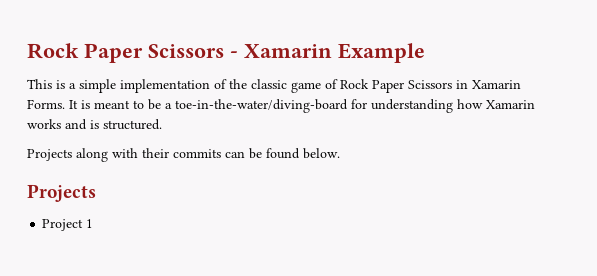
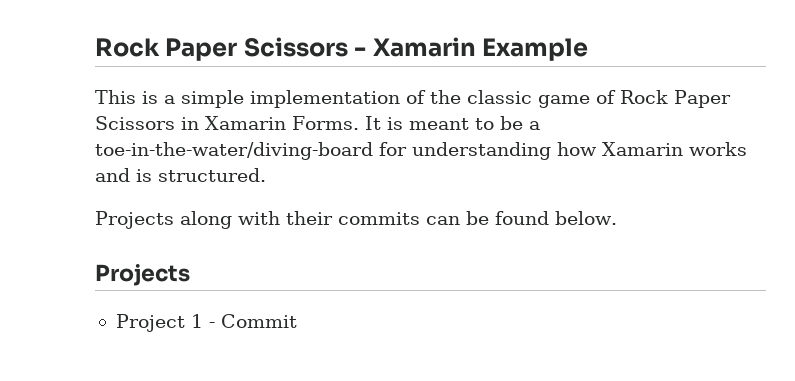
- Project 1
+ Project 1 - Commit

